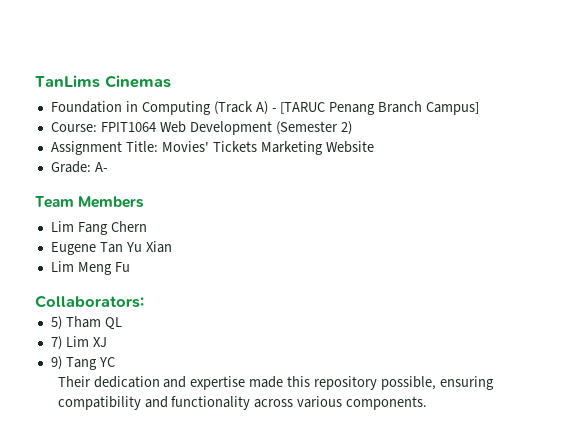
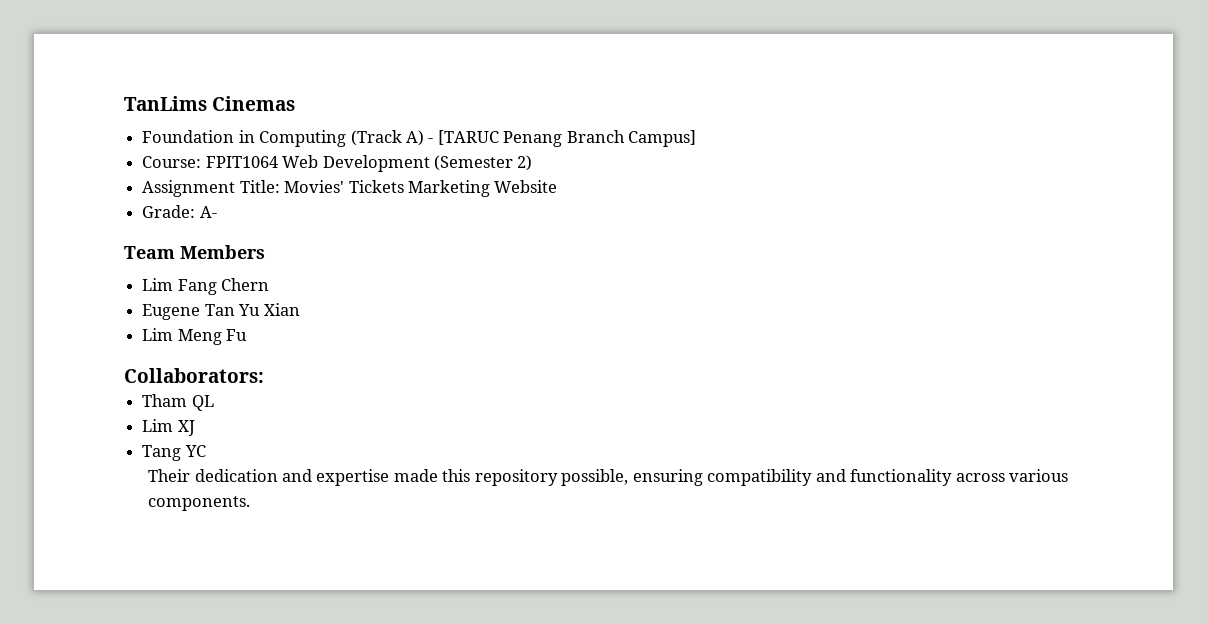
- 5) Tham QL
+ Tham QL
- 7) Lim XJ
+ Lim XJ
- 9) Tang YC
+ Tang YC

